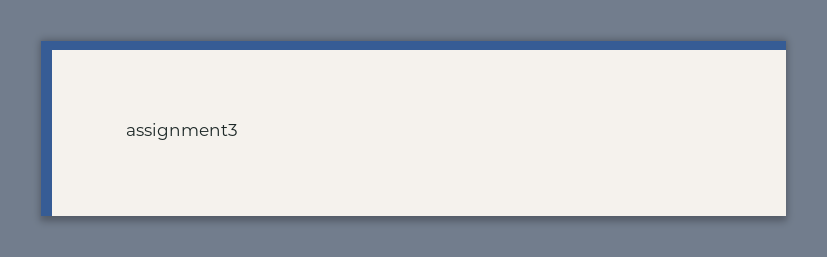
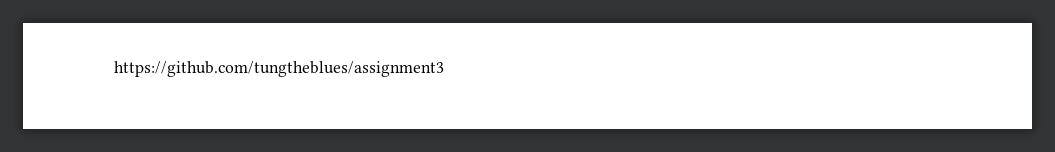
- assignment3
+ https://github.com/tungtheblues/assignment3

